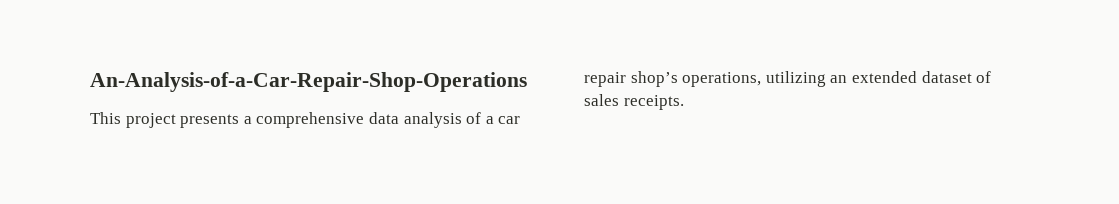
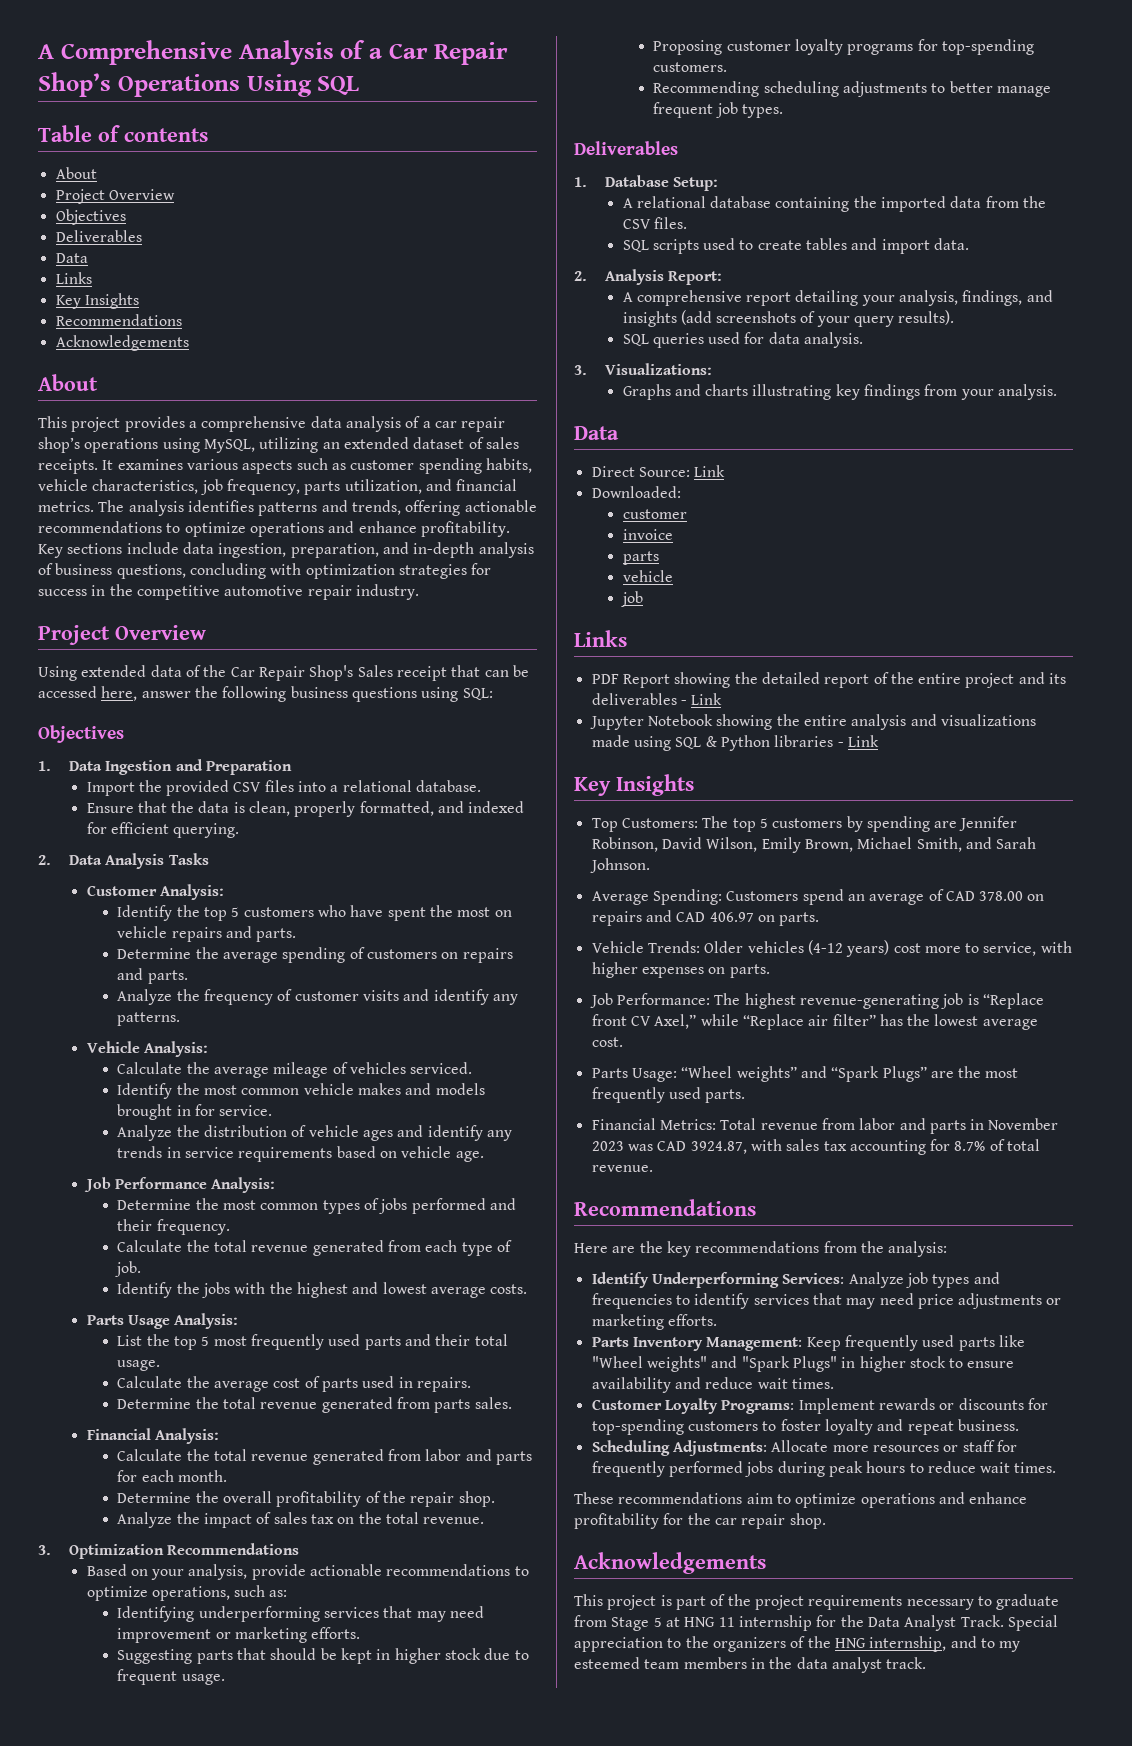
- An-Analysis-of-a-Car-Repair-Shop-Operations
- This project presents a comprehensive data analysis of a car repair shop’s operations, utilizing an extended dataset of sales receipts.
+ A Comprehensive Analysis of a Car Repair Shop’s Operations Using SQL
+ Table of contents
+ About
+ Project Overview
+ Objectives
+ Deliverables
+ Data
+ Links
+ Key Insights
+ Recommendations
+ Acknowledgements
+ About
+ This project provides a comprehensive data analysis of a car repair shop’s operations using MySQL, utilizing an extended dataset of sales receipts.
+ It examines various aspects such as customer spending habits, vehicle characteristics, job frequency, parts utilization, and financial metrics. The analysis identifies patterns and trends, offering actionable recommendations to optimize operations and enhance profitability. Key sections include data ingestion, preparation, and in-depth analysis of business questions, concluding with optimization strategies for success in the competitive automotive repair industry.
+ Project Overview
+ Using extended data of the Car Repair Shop's Sales receipt that can be accessed here, answer the following business questions using SQL:
+ Objectives
+ 1. Data Ingestion and Preparation
+ Import the provided CSV files into a relational database.
+ Ensure that the data is clean, properly formatted, and indexed for efficient querying.
+ 2. Data Analysis Tasks
+ Customer Analysis:
+ Identify the top 5 customers who have spent the most on vehicle repairs and parts.
+ Determine the average spending of customers on repairs and parts.
+ Analyze the frequency of customer visits and identify any patterns.
+ Vehicle Analysis:
+ Calculate the average mileage of vehicles serviced.
+ Identify the most common vehicle makes and models brought in for service.
+ Analyze the distribution of vehicle ages and identify any trends in service requirements based on vehicle age.
+ Job Performance Analysis:
+ Determine the most common types of jobs performed and their frequency.
+ Calculate the total revenue generated from each type of job.
+ Identify the jobs with the highest and lowest average costs.
+ Parts Usage Analysis:
+ List the top 5 most frequently used parts and their total usage.
+ Calculate the average cost of parts used in repairs.
+ Determine the total revenue generated from parts sales.
+ Financial Analysis:
+ Calculate the total revenue generated from labor and parts for each month.
+ Determine the overall profitability of the repair shop.
+ Analyze the impact of sales tax on the total revenue.
+ 3. Optimization Recommendations
+ Based on your analysis, provide actionable recommendations to optimize operations, such as:
+ Identifying underperforming services that may need improvement or marketing efforts.
+ Suggesting parts that should be kept in higher stock due to frequent usage.
+ Proposing customer loyalty programs for top-spending customers.
+ Recommending scheduling adjustments to better manage frequent job types.
+ Deliverables
+ 1. Database Setup:
+ A relational database containing the imported data from the CSV files.
+ SQL scripts used to create tables and import data.
+ 2. Analysis Report:
+ A comprehensive report detailing your analysis, findings, and insights (add screenshots of your query results).
+ SQL queries used for data analysis.
+ 3. Visualizations:
+ Graphs and charts illustrating key findings from your analysis.
+ Data
+ Direct Source: Link
+ Downloaded:
+ customer
+ invoice
+ parts
+ vehicle
+ job
+ Links
+ PDF Report showing the detailed report of the entire project and its deliverables - Link
+ Jupyter Notebook showing the entire analysis and visualizations made using SQL & Python libraries - Link
+ Key Insights
+ Top Customers: The top 5 customers by spending are Jennifer Robinson, David Wilson, Emily Brown, Michael Smith, and Sarah Johnson.
+ Average Spending: Customers spend an average of CAD 378.00 on repairs and CAD 406.97 on parts.
+ Vehicle Trends: Older vehicles (4-12 years) cost more to service, with higher expenses on parts.
+ Job Performance: The highest revenue-generating job is “Replace front CV Axel,” while “Replace air filter” has the lowest average cost.
+ Parts Usage: “Wheel weights” and “Spark Plugs” are the most frequently used parts.
+ Financial Metrics: Total revenue from labor and parts in November 2023 was CAD 3924.87, with sales tax accounting for 8.7% of total revenue.
+ Recommendations
+ Here are the key recommendations from the analysis:
+ Identify Underperforming Services: Analyze job types and frequencies to identify services that may need price adjustments or marketing efforts.
+ Parts Inventory Management: Keep frequently used parts like "Wheel weights" and "Spark Plugs" in higher stock to ensure availability and reduce wait times.
+ Customer Loyalty Programs: Implement rewards or discounts for top-spending customers to foster loyalty and repeat business.
+ Scheduling Adjustments: Allocate more resources or staff for frequently performed jobs during peak hours to reduce wait times.
+ These recommendations aim to optimize operations and enhance profitability for the car repair shop.
+ Acknowledgements
+ This project is part of the project requirements necessary to graduate from Stage 5 at HNG 11 internship for the Data Analyst Track. Special appreciation to the organizers of the HNG internship, and to my esteemed team members in the data analyst track.

